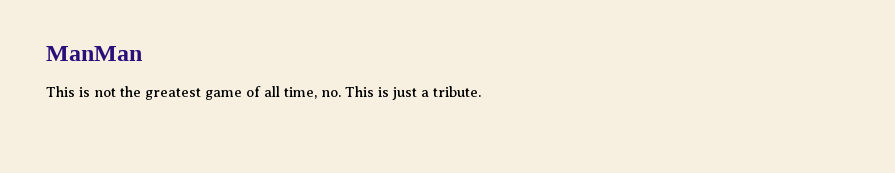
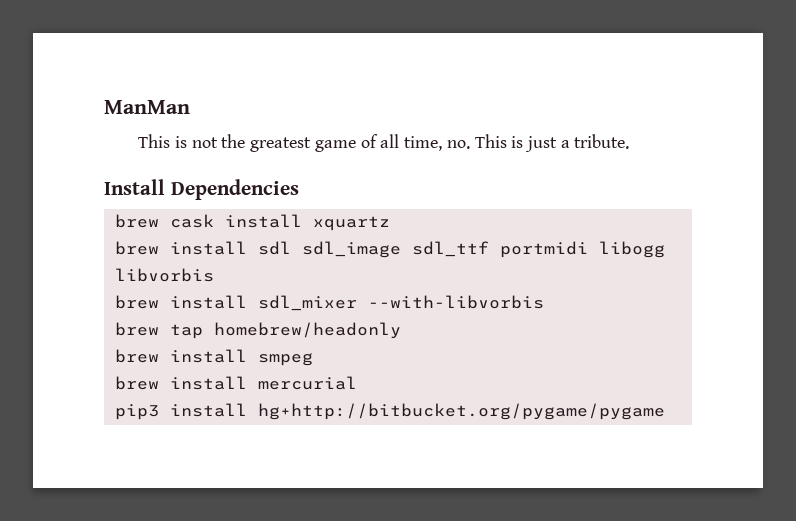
+ Install Dependencies
+ brew cask install xquartz
+ brew install sdl sdl_image sdl_ttf portmidi libogg libvorbis
+ brew install sdl_mixer --with-libvorbis
+ brew tap homebrew/headonly
+ brew install smpeg
+ brew install mercurial
+ pip3 install hg+http://bitbucket.org/pygame/pygame

